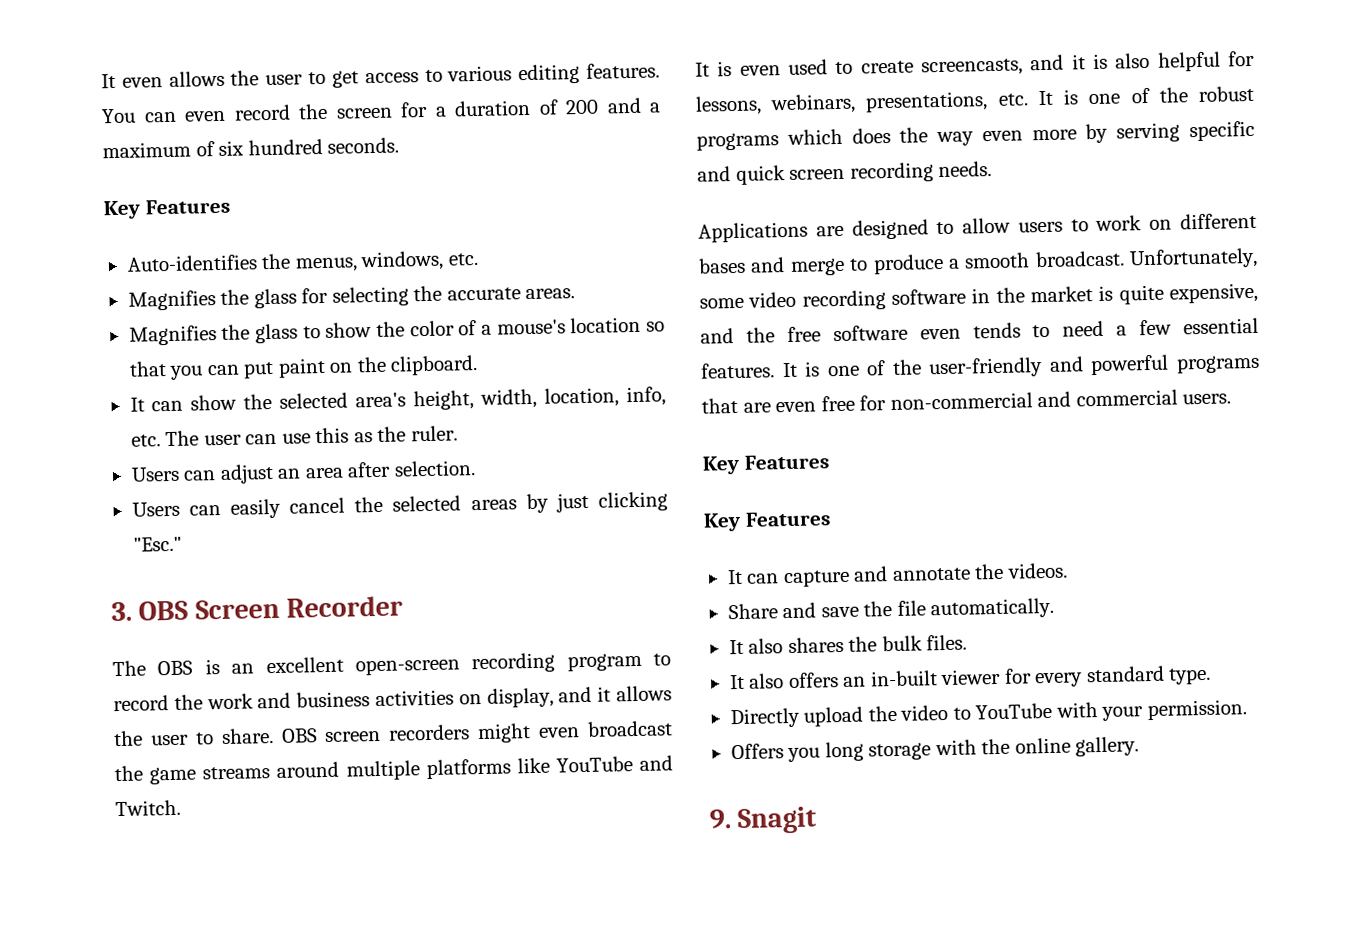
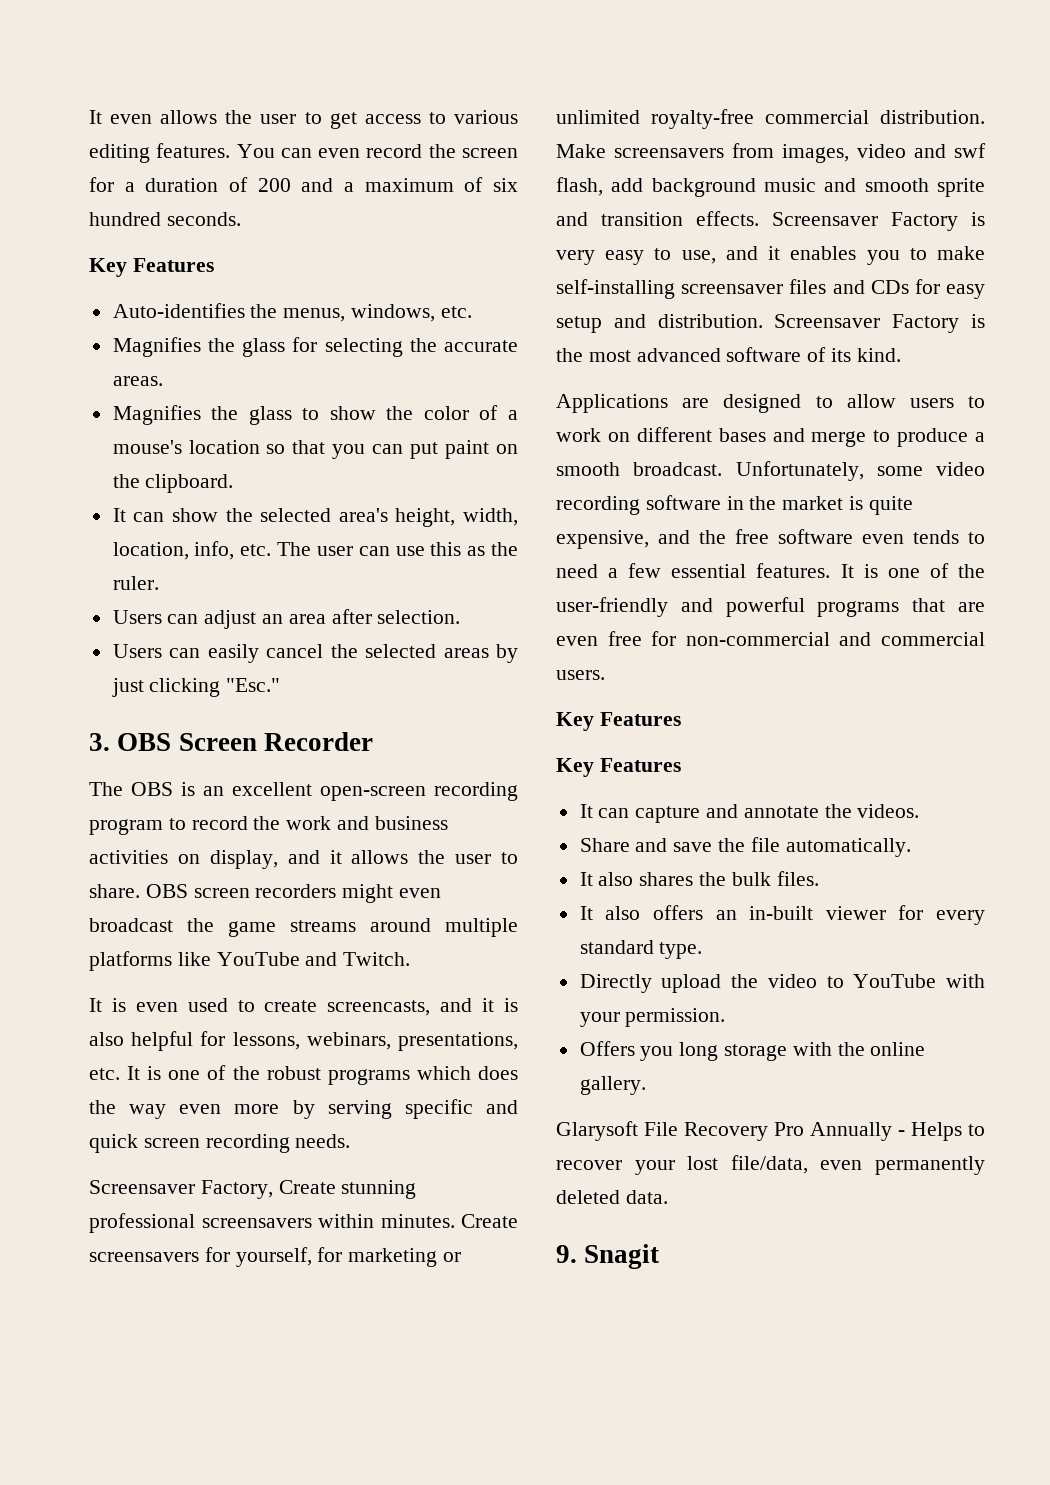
+ Screensaver Factory, Create stunning professional screensavers within minutes. Create screensavers for yourself, for marketing or unlimited royalty-free commercial distribution. Make screensavers from images, video and swf flash, add background music and smooth sprite and transition effects. Screensaver Factory is very easy to use, and it enables you to make self-installing screensaver files and CDs for easy setup and distribution. Screensaver Factory is the most advanced software of its kind.
+ Glarysoft File Recovery Pro Annually - Helps to recover your lost file/data, even permanently deleted data.

